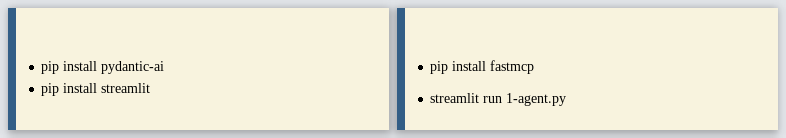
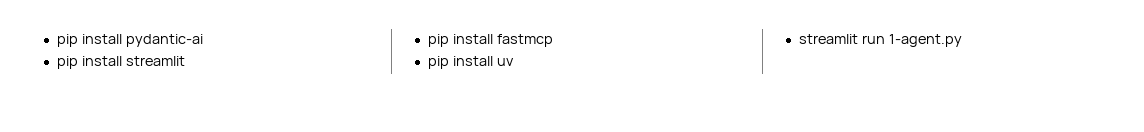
+ pip install uv

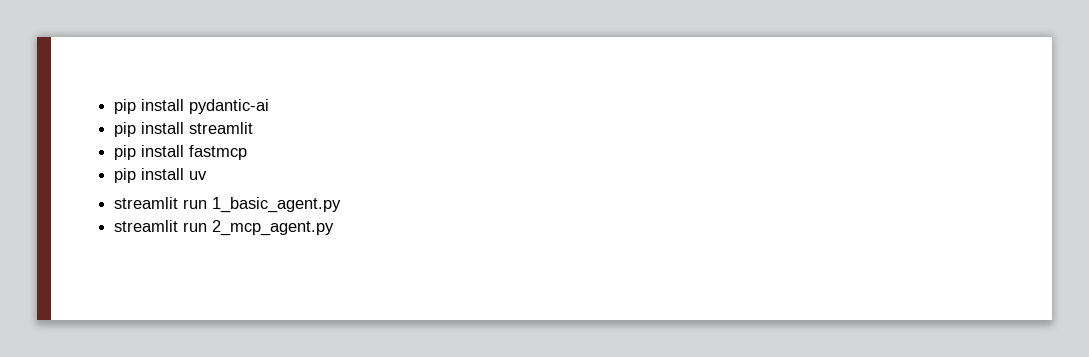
- streamlit run 1-agent.py
+ streamlit run 1_basic_agent.py
+ streamlit run 2_mcp_agent.py

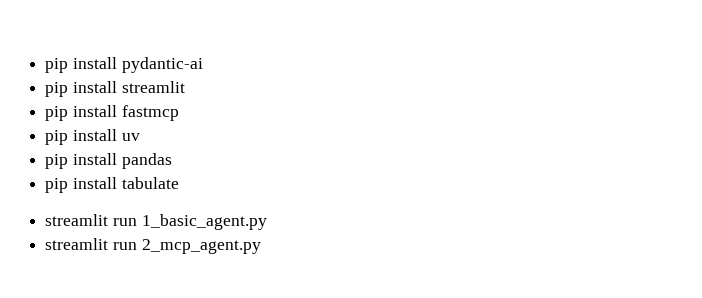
+ pip install pandas
+ pip install tabulate

